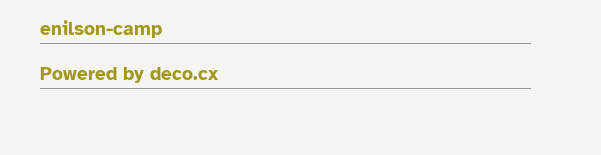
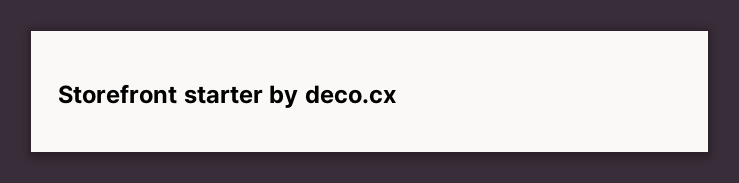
- enilson-camp
- Powered by deco.cx
+ Storefront starter by deco.cx

